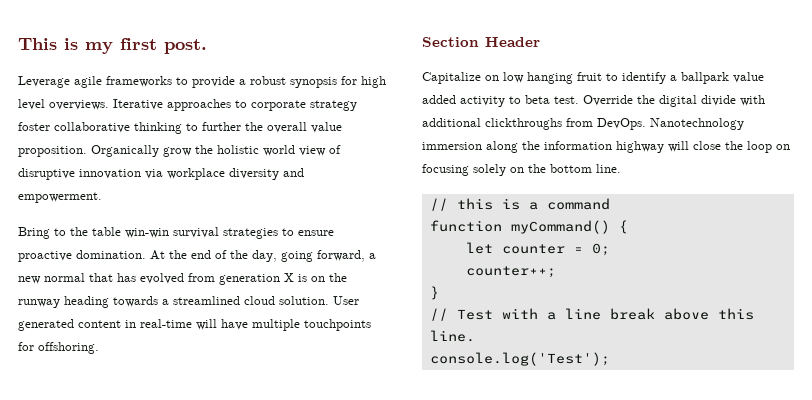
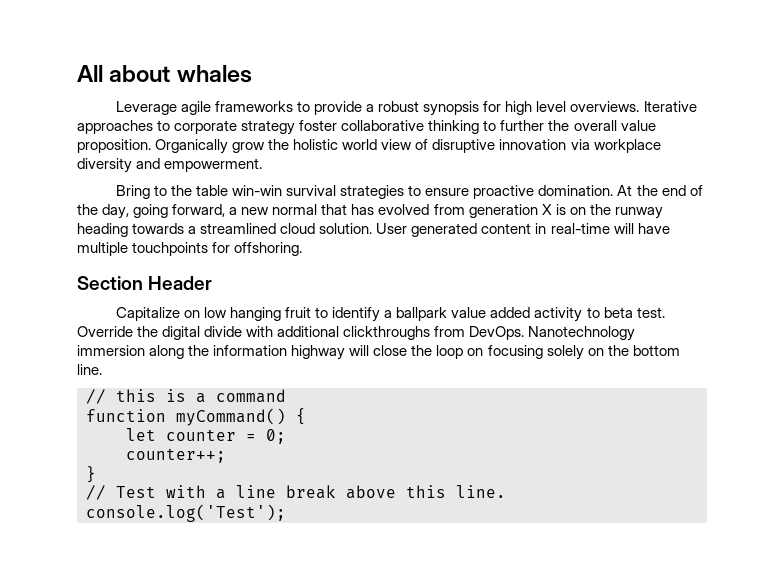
- This is my first post.
+ All about whales

